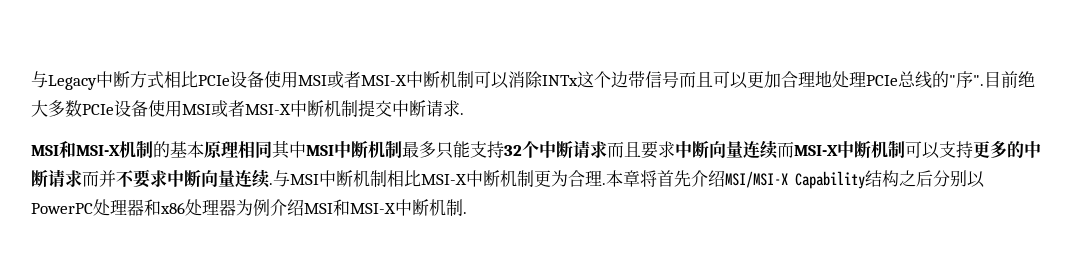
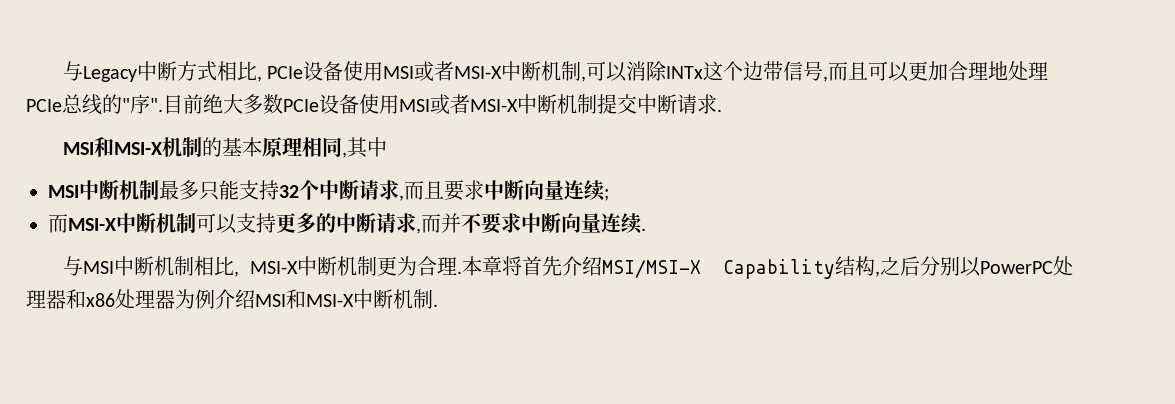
- 与Legacy中断方式相比PCIe设备使用MSI或者MSI-X中断机制可以消除INTx这个边带信号而且可以更加合理地处理PCIe总线的"序".
+ 与Legacy中断方式相比, PCIe设备使用MSI或者MSI-X中断机制,可以消除INTx这个边带信号,而且可以更加合理地处理PCIe总线的"序".
- MSI和MSI-X机制的基本原理相同其中MSI中断机制最多只能支持32个中断请求而且要求中断向量连续而MSI-X中断机制可以支持更多的中断请求而并不要求中断向量连续.与MSI中断机制相比MSI-X中断机制更为合理.
+ MSI和MSI-X机制的基本原理相同,其中
+ MSI中断机制最多只能支持32个中断请求,而且要求中断向量连续;
+ 而MSI-X中断机制可以支持更多的中断请求,而并不要求中断向量连续.
+ 与MSI中断机制相比, MSI-X中断机制更为合理.
- 本章将首先介绍MSI/MSI-X Capability结构之后分别以PowerPC处理器和x86处理器为例介绍MSI和MSI-X中断机制.
+ 本章将首先介绍MSI/MSI-X Capability结构,之后分别以PowerPC处理器和x86处理器为例介绍MSI和MSI-X中断机制.

